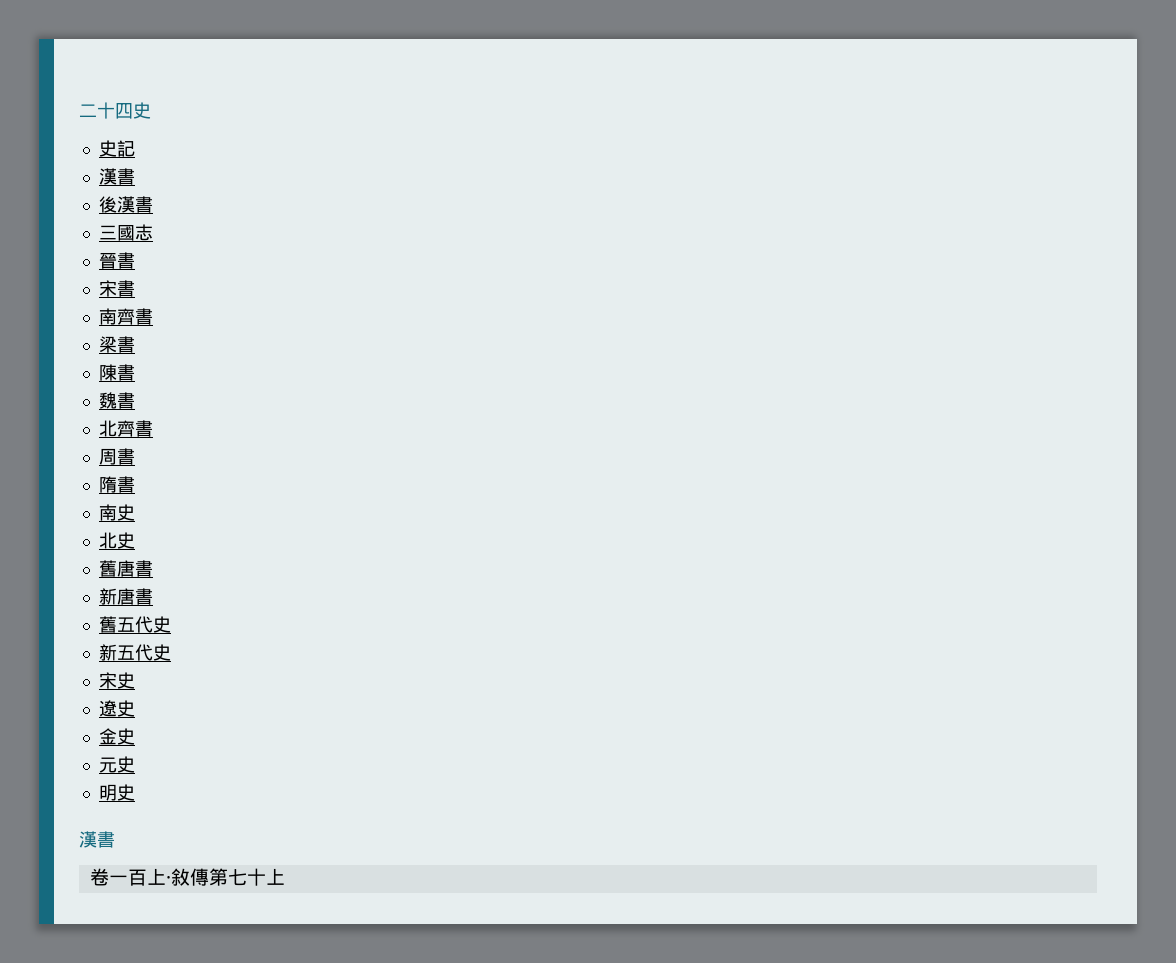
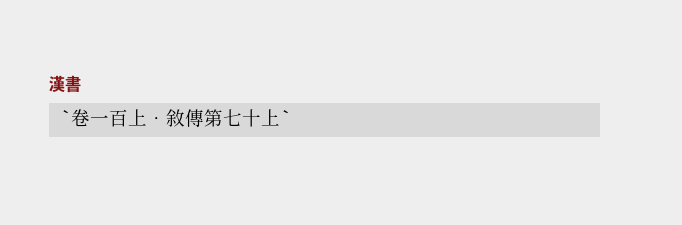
- 二十四史
- 史記
  漢書
- 後漢書
- 三國志
- 晉書
- 宋書
- 南齊書
- 梁書
- 陳書
- 魏書
- 北齊書
- 周書
- 隋書
- 南史
- 北史
- 舊唐書
- 新唐書
- 舊五代史
- 新五代史
- 宋史
- 遼史
- 金史
- 元史
- 明史
- 漢書
- 卷一百上‧敘傳第七十上
+ `卷一百上‧敘傳第七十上`

